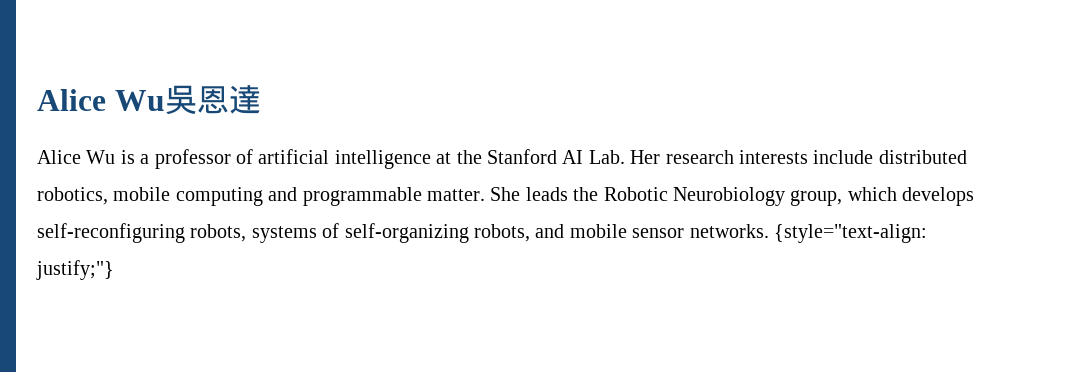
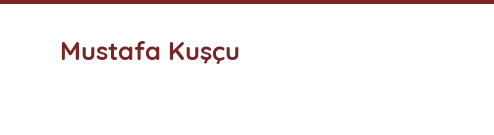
- Alice Wu吳恩達
- Alice Wu is a professor of artificial intelligence at the Stanford AI Lab. Her research interests include distributed robotics, mobile computing and programmable matter. She leads the Robotic Neurobiology group, which develops self-reconfiguring robots, systems of self-organizing robots, and mobile sensor networks. {style="text-align: justify;"}
+ Mustafa Kuşçu

